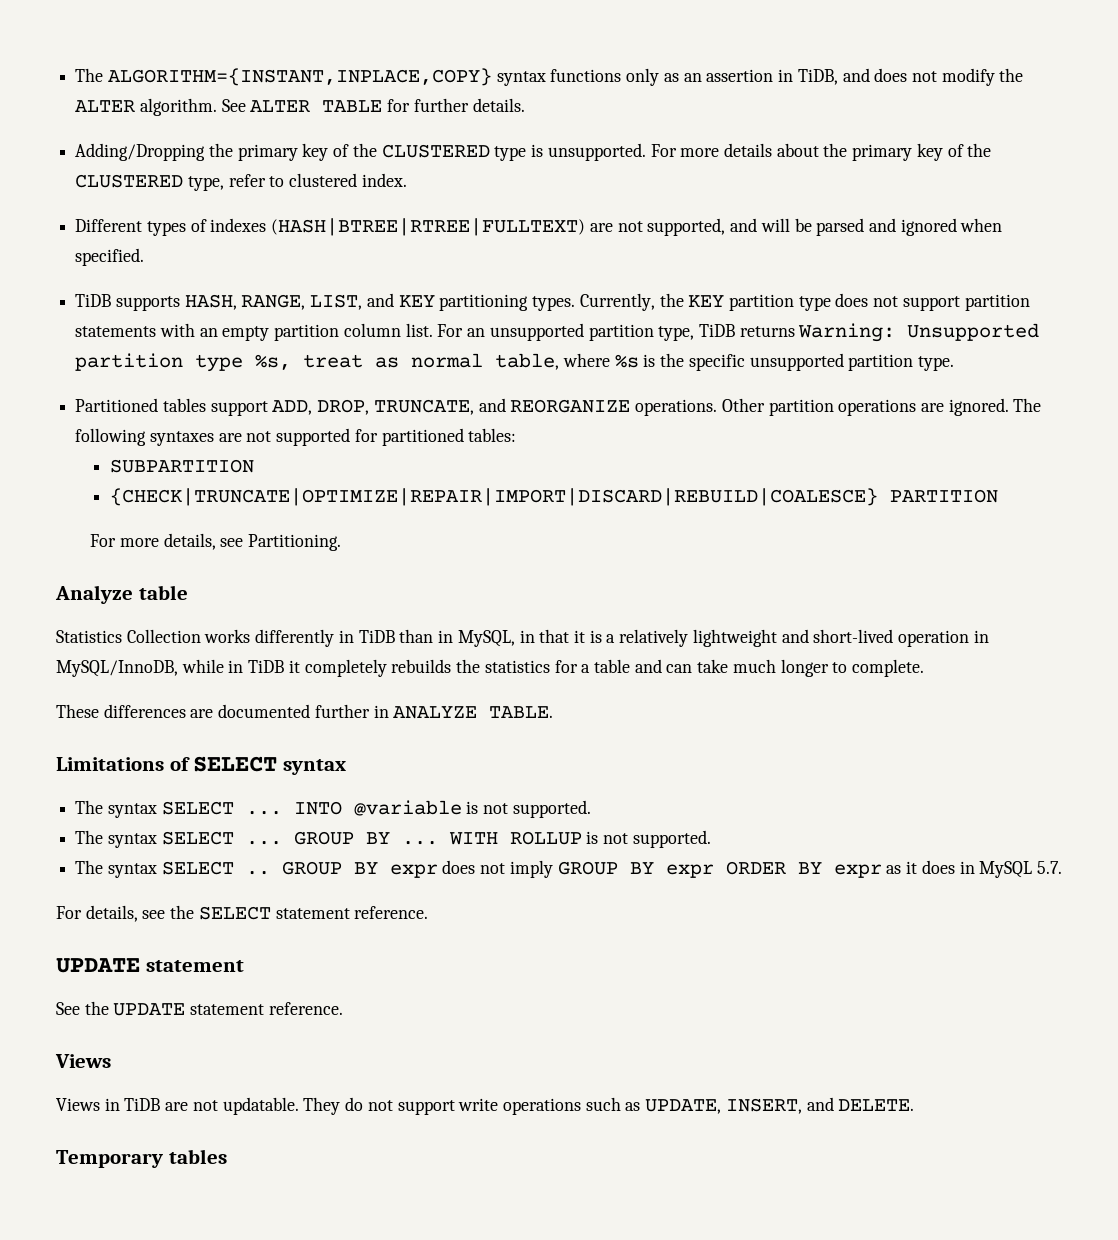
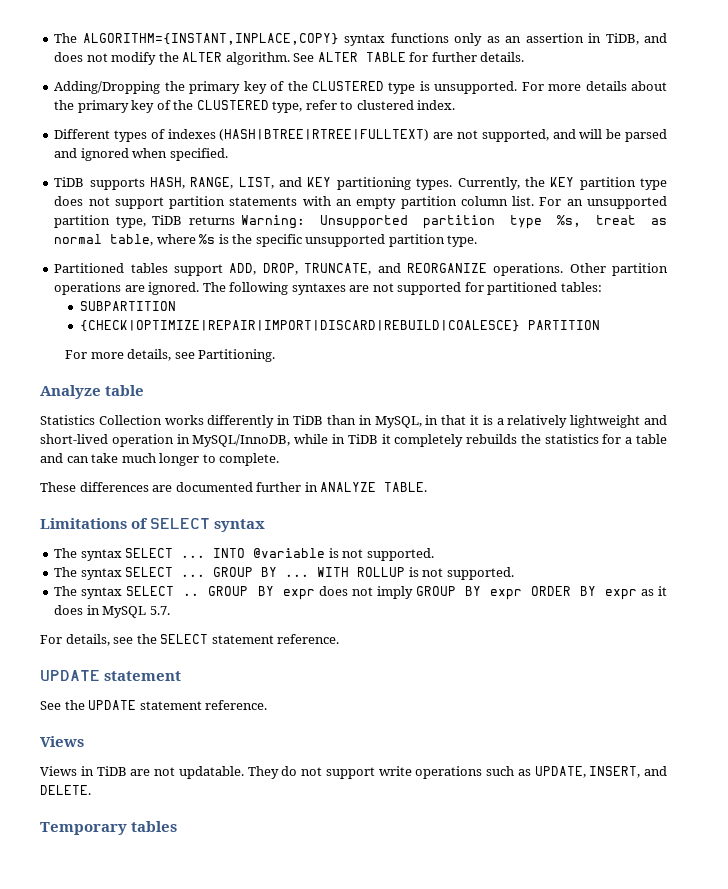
- {CHECK|TRUNCATE|OPTIMIZE|REPAIR|IMPORT|DISCARD|REBUILD|COALESCE} PARTITION
+ {CHECK|OPTIMIZE|REPAIR|IMPORT|DISCARD|REBUILD|COALESCE} PARTITION

